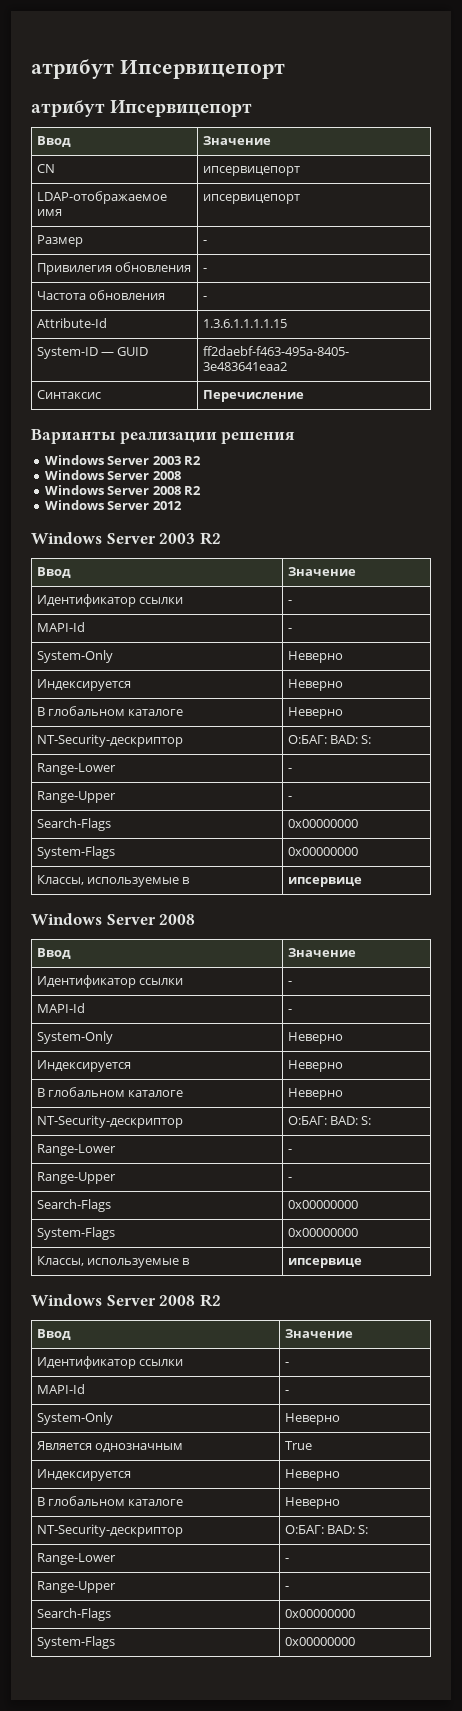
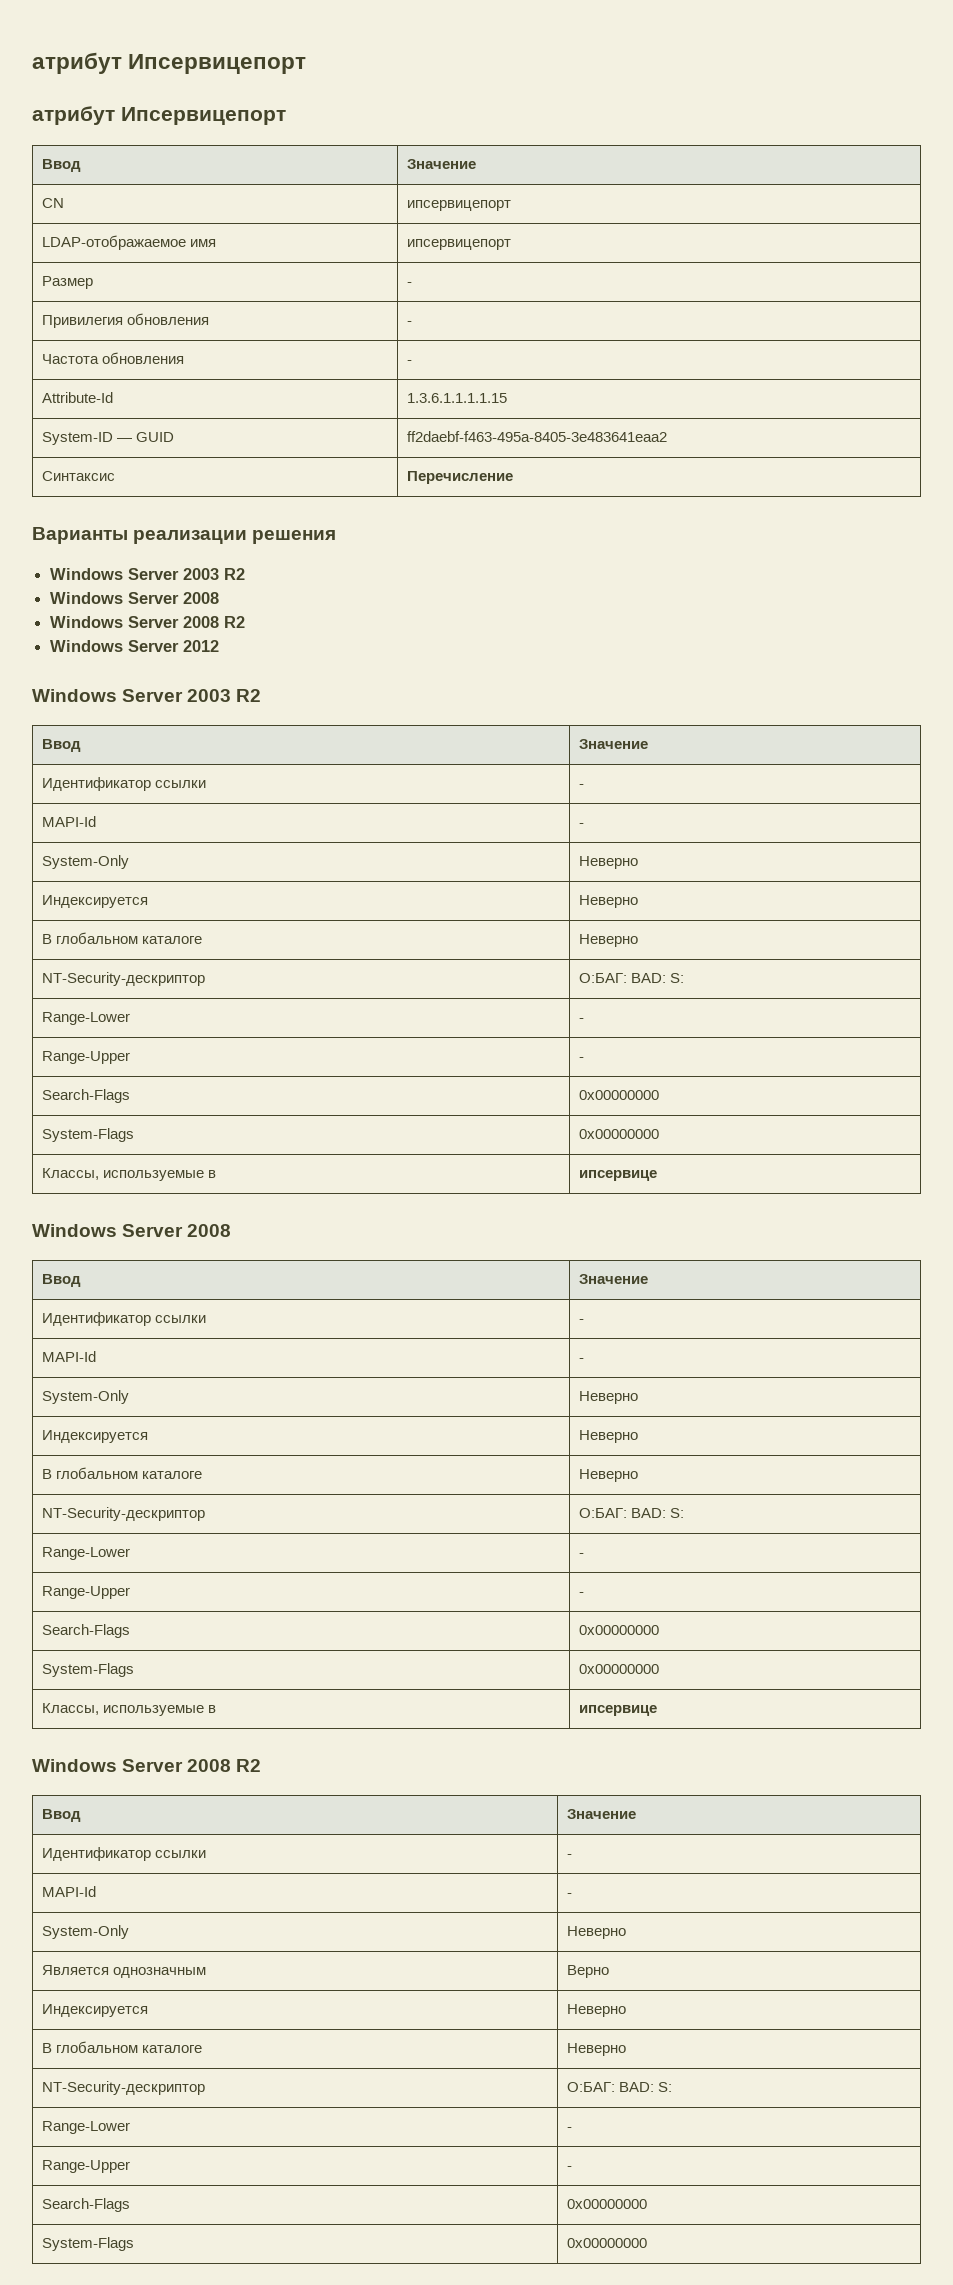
- Является однозначным | True
+ Является однозначным | Верно

